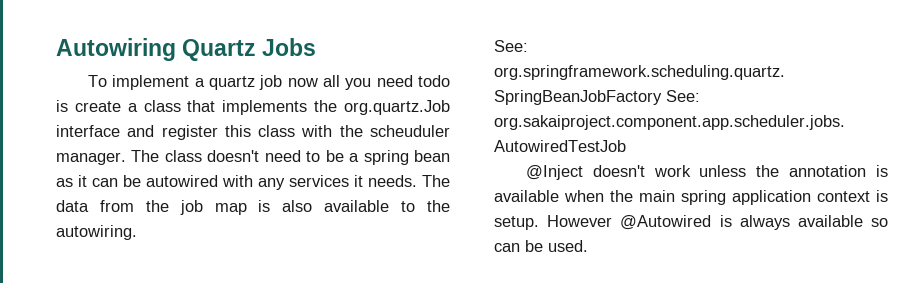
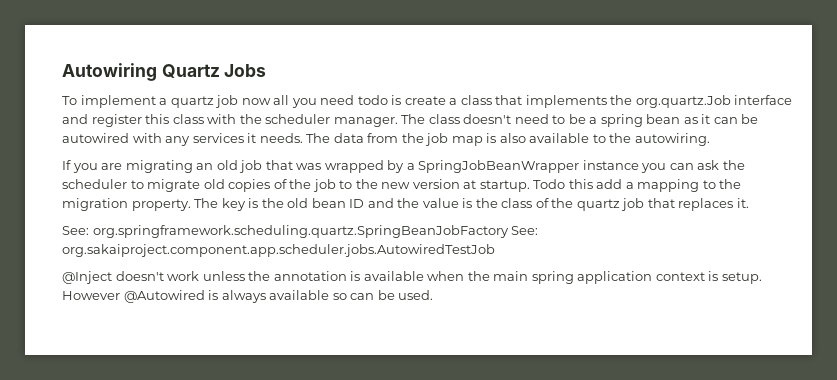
- To implement a quartz job now all you need todo is create a class that implements the org.quartz.Job interface and register this class with the scheuduler manager.
+ To implement a quartz job now all you need todo is create a class that implements the org.quartz.Job interface and register this class with the scheduler manager.
+ If you are migrating an old job that was wrapped by a SpringJobBeanWrapper instance you can ask the scheduler to migrate old copies of the job to the new version at startup. Todo this add a mapping to the migration property. The key is the old bean ID and the value is the class of the quartz job that replaces it.

